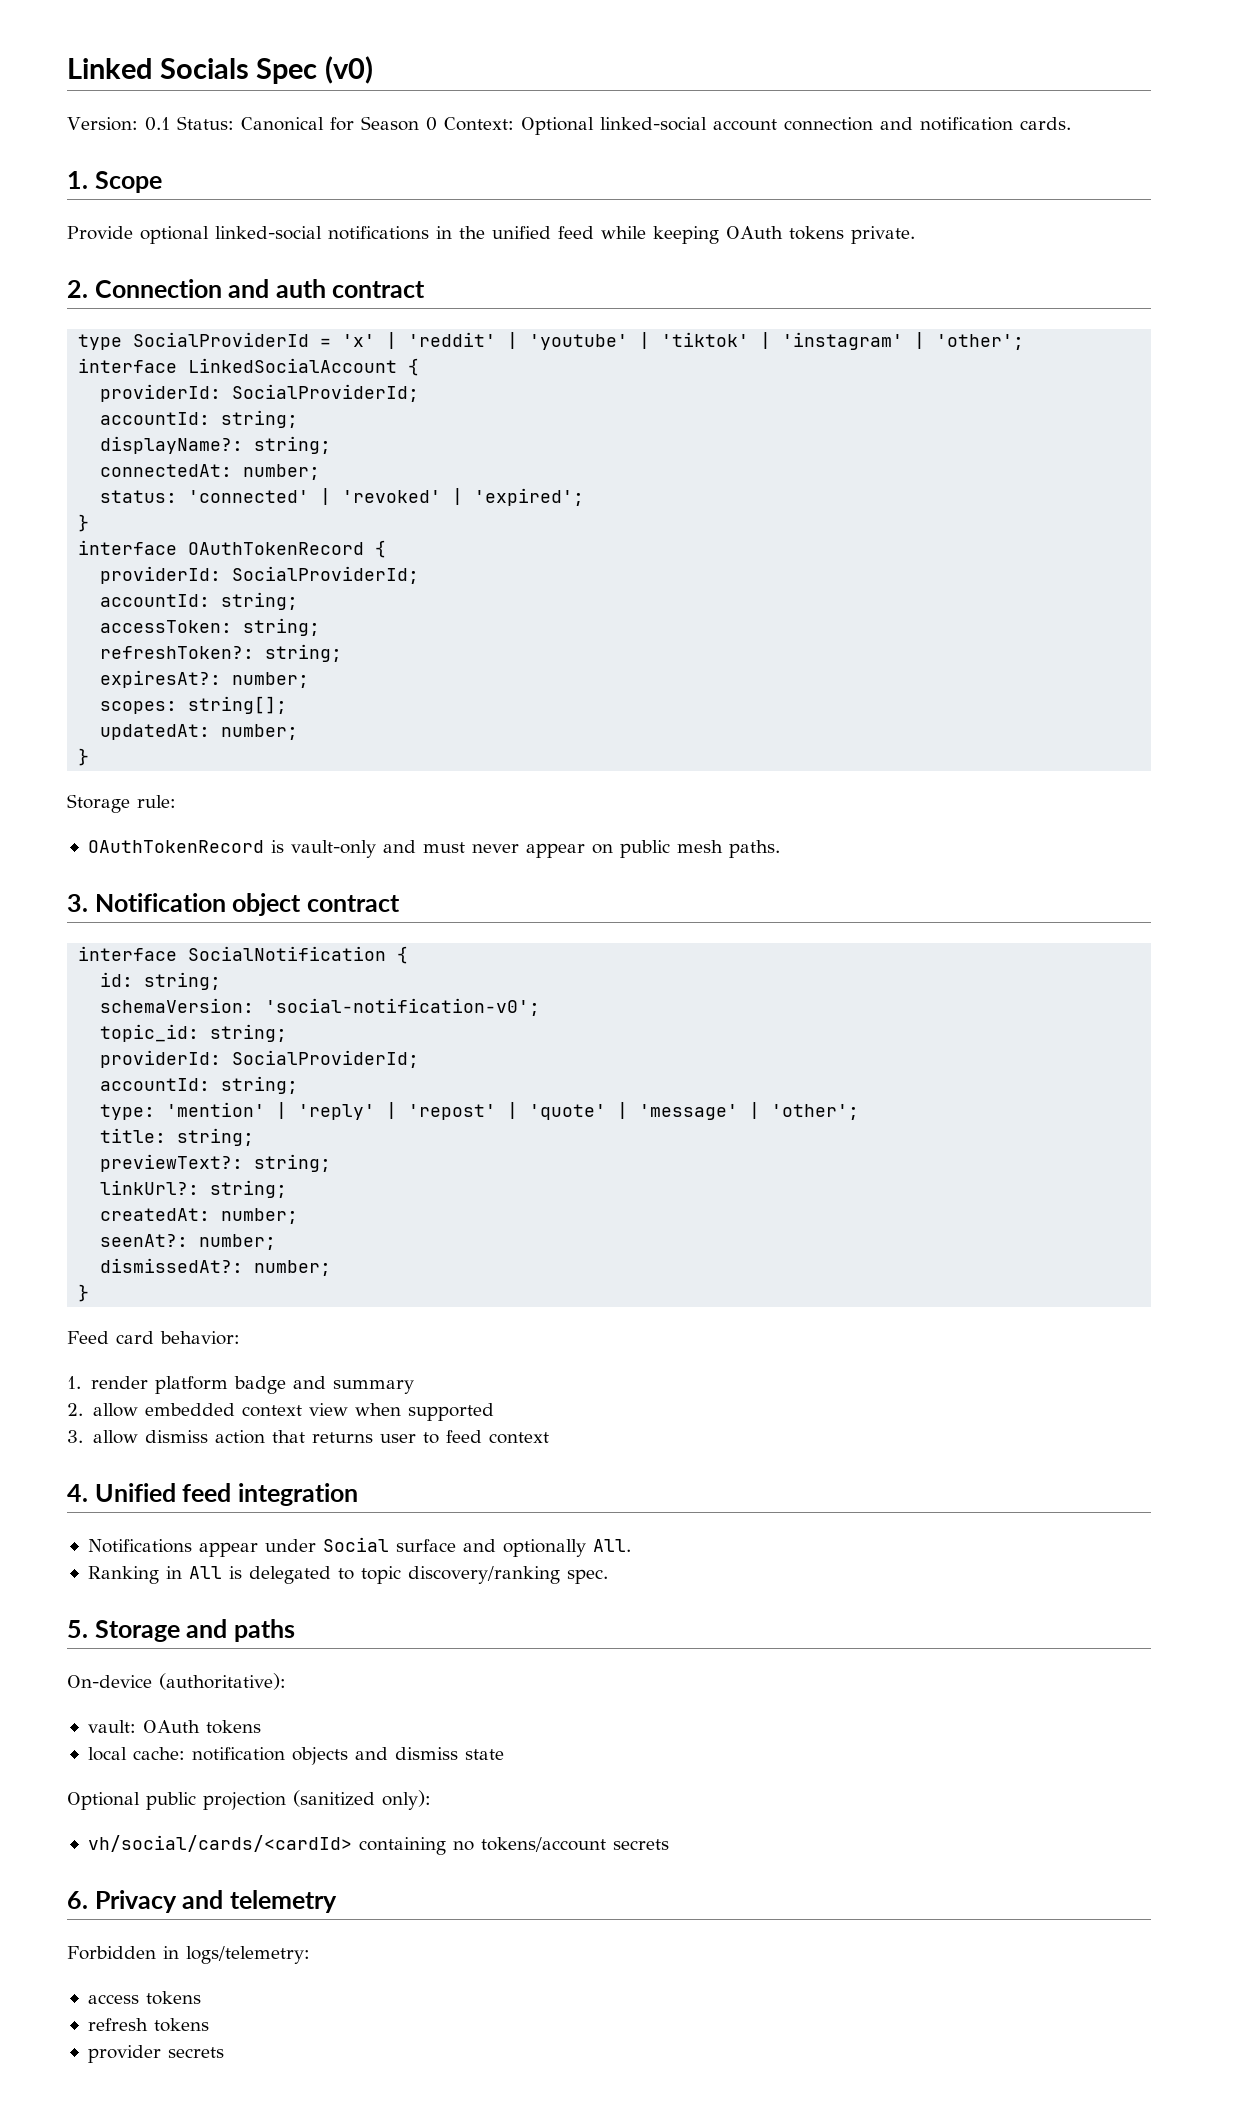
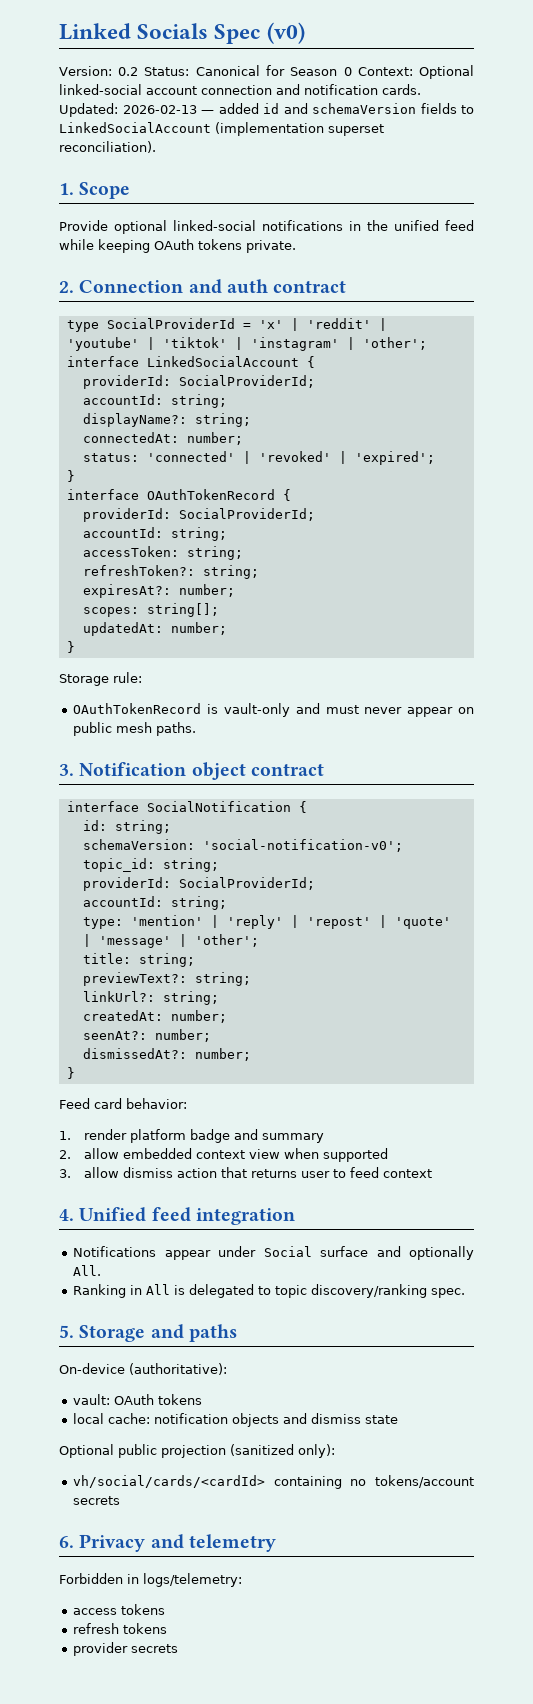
- Version: 0.1 Status: Canonical for Season 0 Context: Optional linked-social account connection and notification cards.
+ Version: 0.2 Status: Canonical for Season 0 Context: Optional linked-social account connection and notification cards. Updated: 2026-02-13 — added id and schemaVersion fields to LinkedSocialAccount (implementation superset reconciliation).

